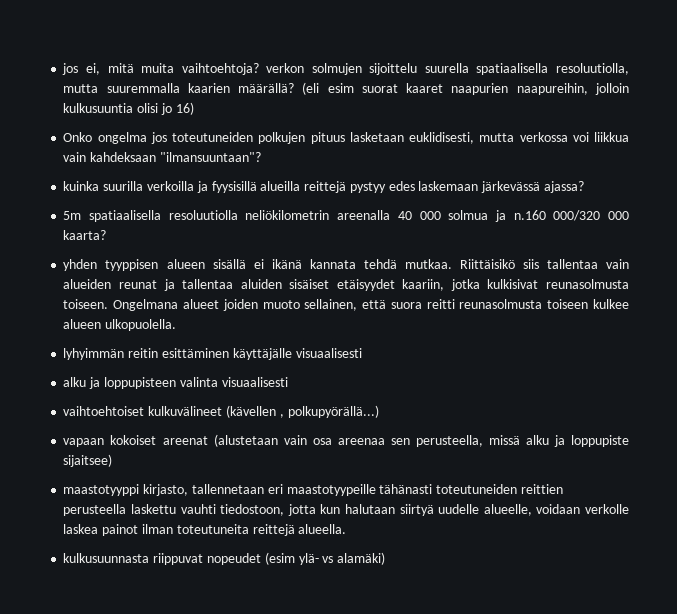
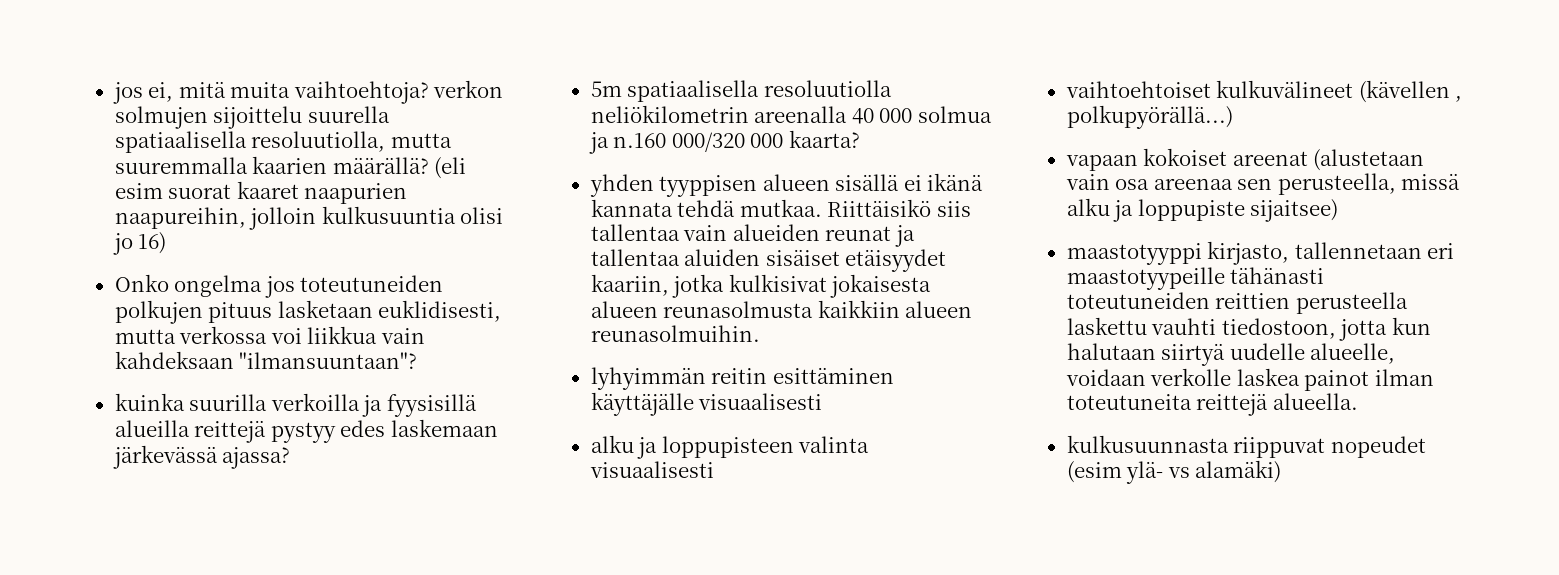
- Riittäisikö siis tallentaa vain alueiden reunat ja tallentaa aluiden sisäiset etäisyydet kaariin, jotka kulkisivat reunasolmusta toiseen. Ongelmana alueet joiden muoto sellainen, että suora reitti reunasolmusta toiseen kulkee alueen ulkopuolella.
+ Riittäisikö siis tallentaa vain alueiden reunat ja tallentaa aluiden sisäiset etäisyydet kaariin, jotka kulkisivat jokaisesta alueen reunasolmusta kaikkiin alueen reunasolmuihin.

